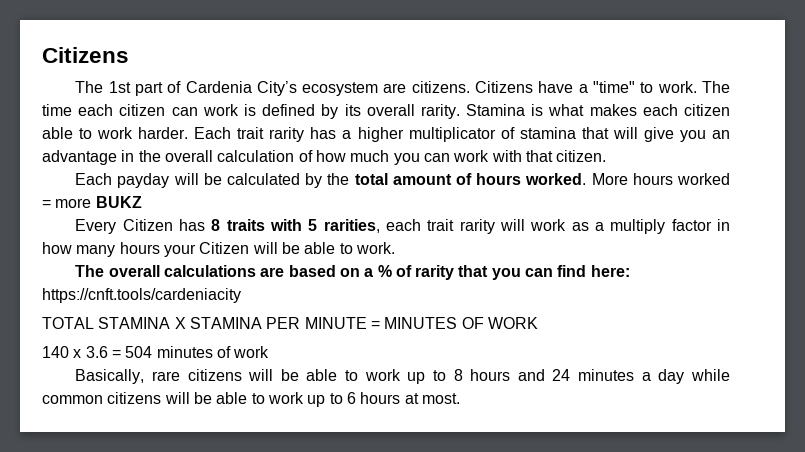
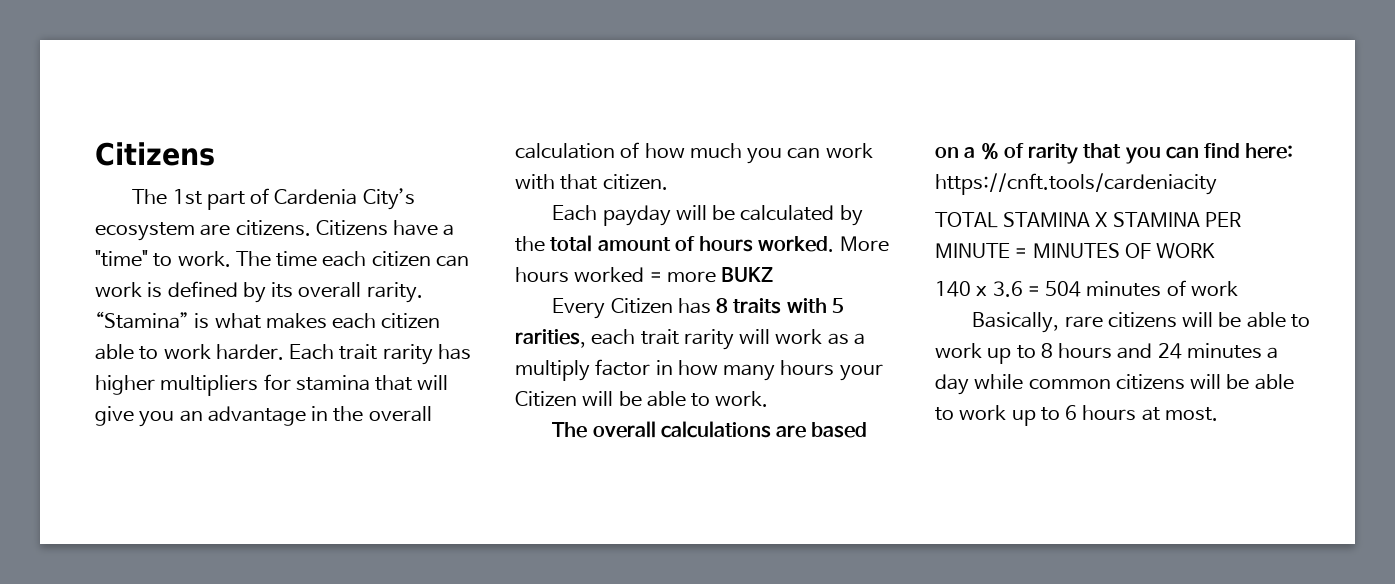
- Stamina is what makes each citizen able to work harder.
+ “Stamina” is what makes each citizen able to work harder.
- Each trait rarity has a higher multiplicator of stamina that will give you an advantage in the overall calculation of how much you can work with that citizen.
+ Each trait rarity has higher multipliers for stamina that will give you an advantage in the overall calculation of how much you can work with that citizen.

